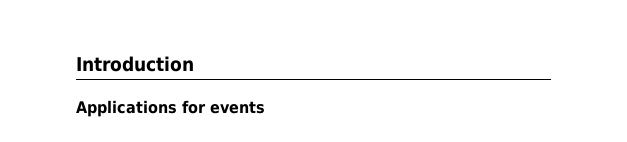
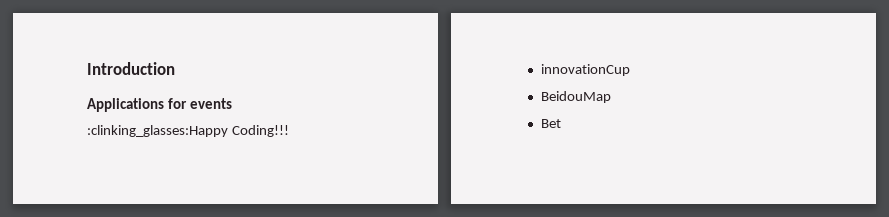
+ :clinking_glasses:Happy Coding!!!
+ innovationCup
+ BeidouMap
+ Bet

